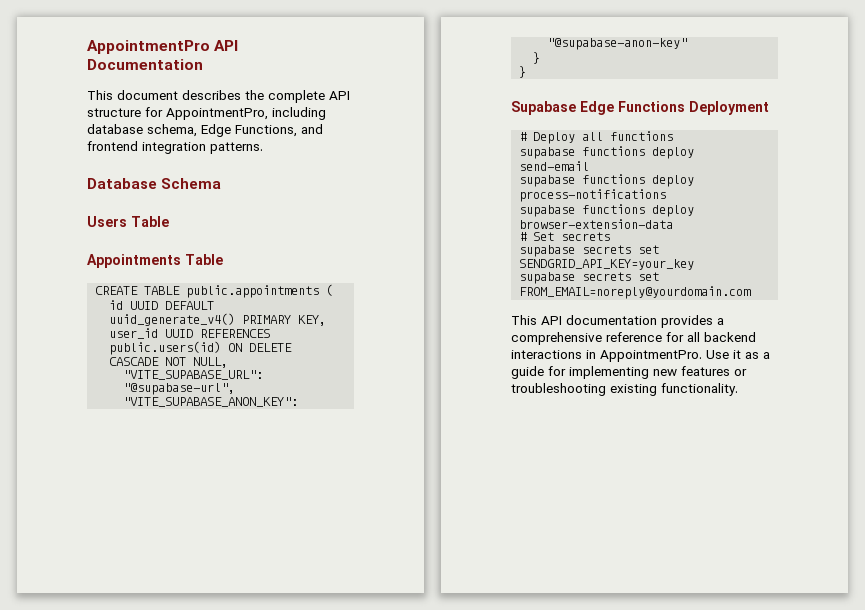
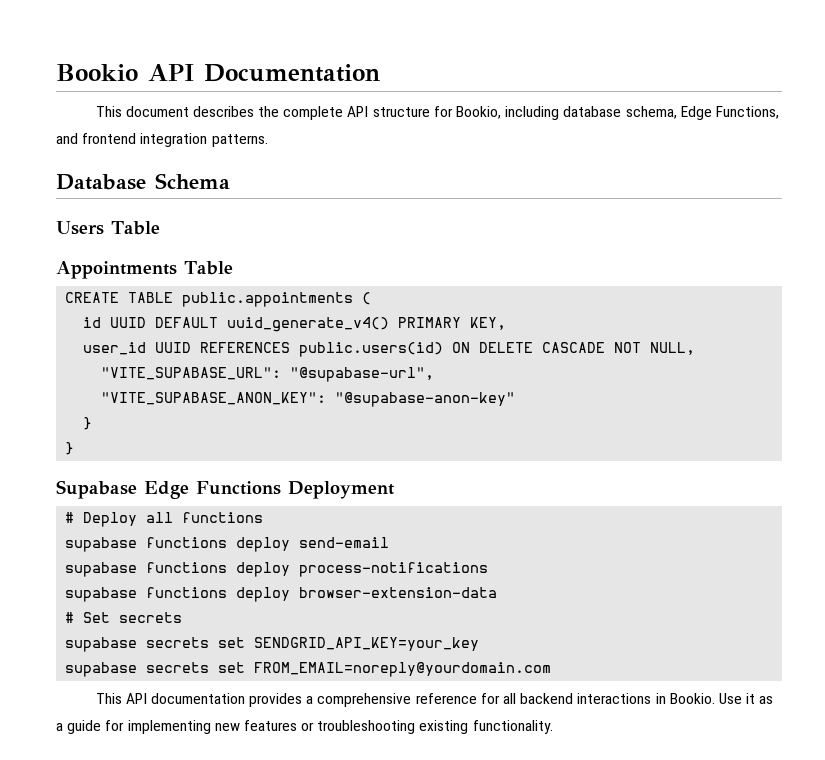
- AppointmentPro API Documentation
+ Bookio API Documentation
- This document describes the complete API structure for AppointmentPro, including database schema, Edge Functions, and frontend integration patterns.
+ This document describes the complete API structure for Bookio, including database schema, Edge Functions, and frontend integration patterns.
- This API documentation provides a comprehensive reference for all backend interactions in AppointmentPro.
+ This API documentation provides a comprehensive reference for all backend interactions in Bookio.

